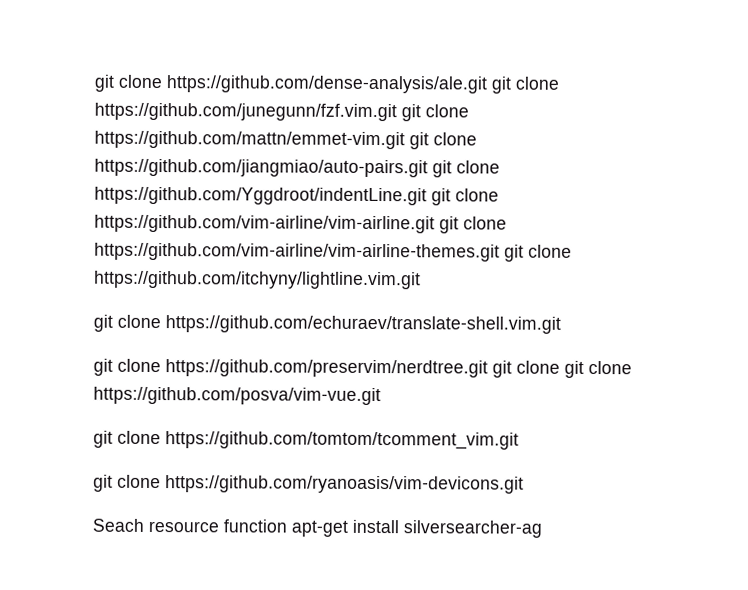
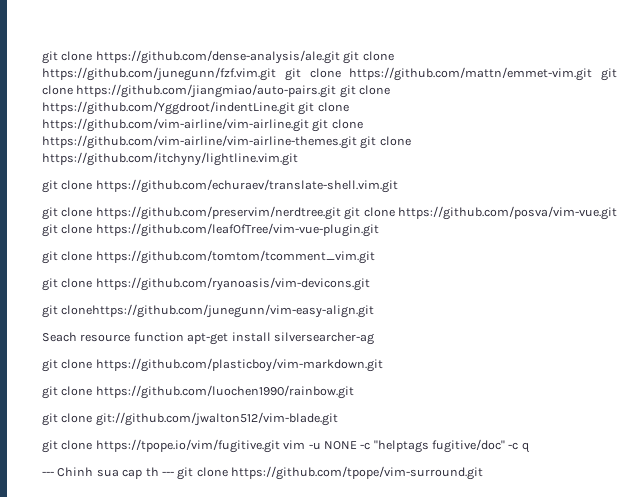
- git clone https://github.com/preservim/nerdtree.git git clone git clone https://github.com/posva/vim-vue.git
+ git clone https://github.com/preservim/nerdtree.git git clone https://github.com/posva/vim-vue.git git clone https://github.com/leafOfTree/vim-vue-plugin.git
+ git clonehttps://github.com/junegunn/vim-easy-align.git
+ git clone https://github.com/plasticboy/vim-markdown.git
+ git clone https://github.com/luochen1990/rainbow.git
+ git clone git://github.com/jwalton512/vim-blade.git
+ git clone https://tpope.io/vim/fugitive.git vim -u NONE -c "helptags fugitive/doc" -c q
+ --- Chinh sua cap th --- git clone https://github.com/tpope/vim-surround.git

